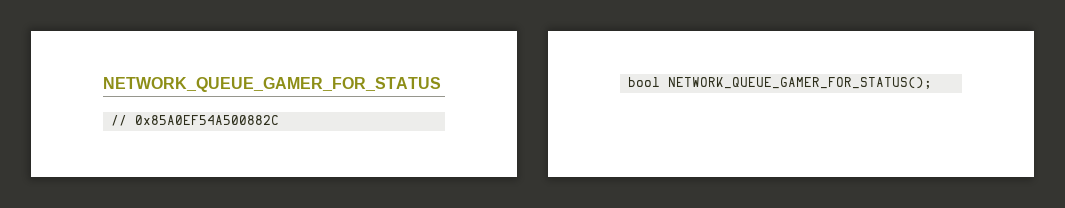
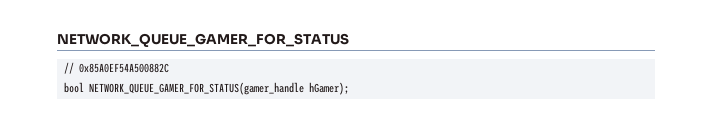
- bool NETWORK_QUEUE_GAMER_FOR_STATUS();
+ bool NETWORK_QUEUE_GAMER_FOR_STATUS(gamer_handle hGamer);

